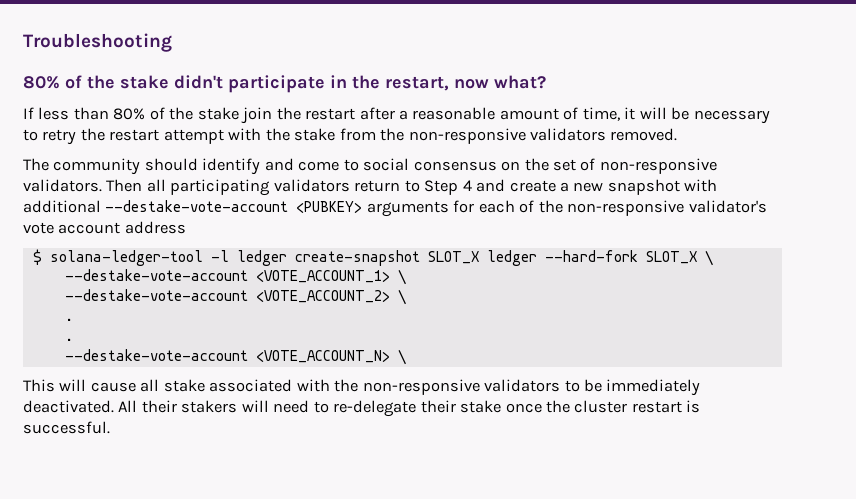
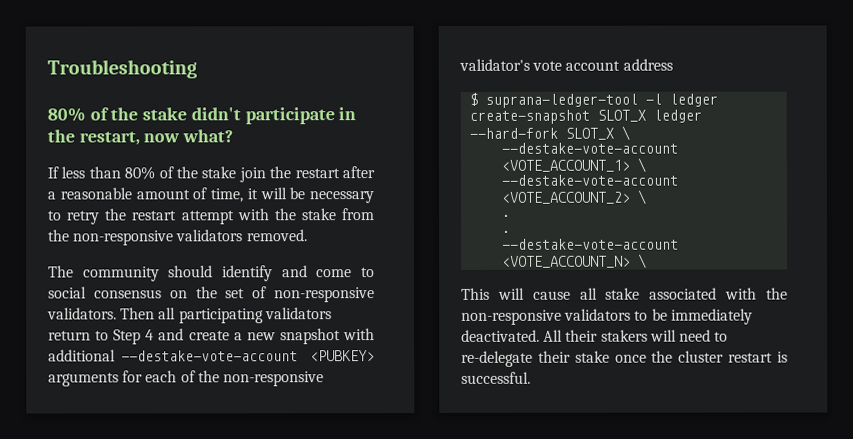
- $ solana-ledger-tool -l ledger create-snapshot SLOT_X ledger --hard-fork SLOT_X \
+ $ suprana-ledger-tool -l ledger create-snapshot SLOT_X ledger --hard-fork SLOT_X \

